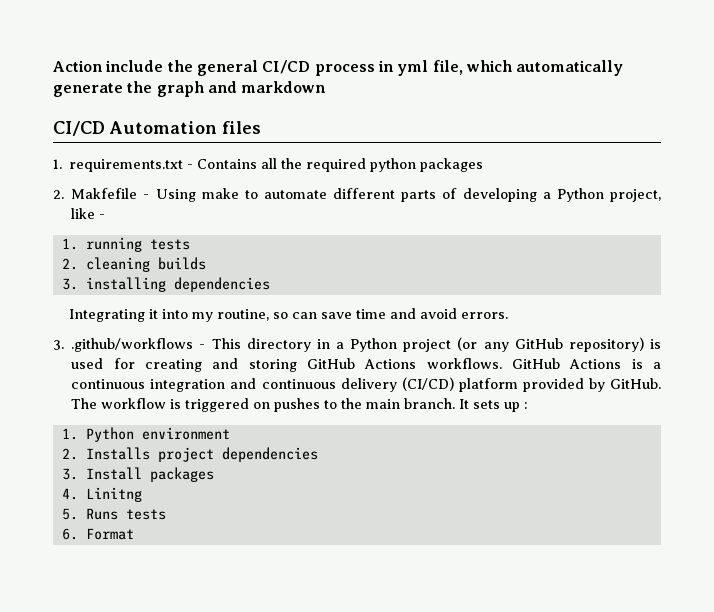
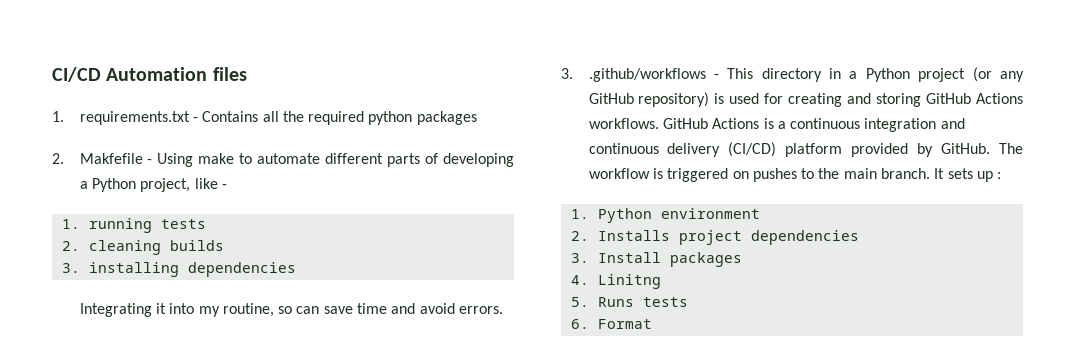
- Action include the general CI/CD process in yml file, which automatically generate the graph and markdown

